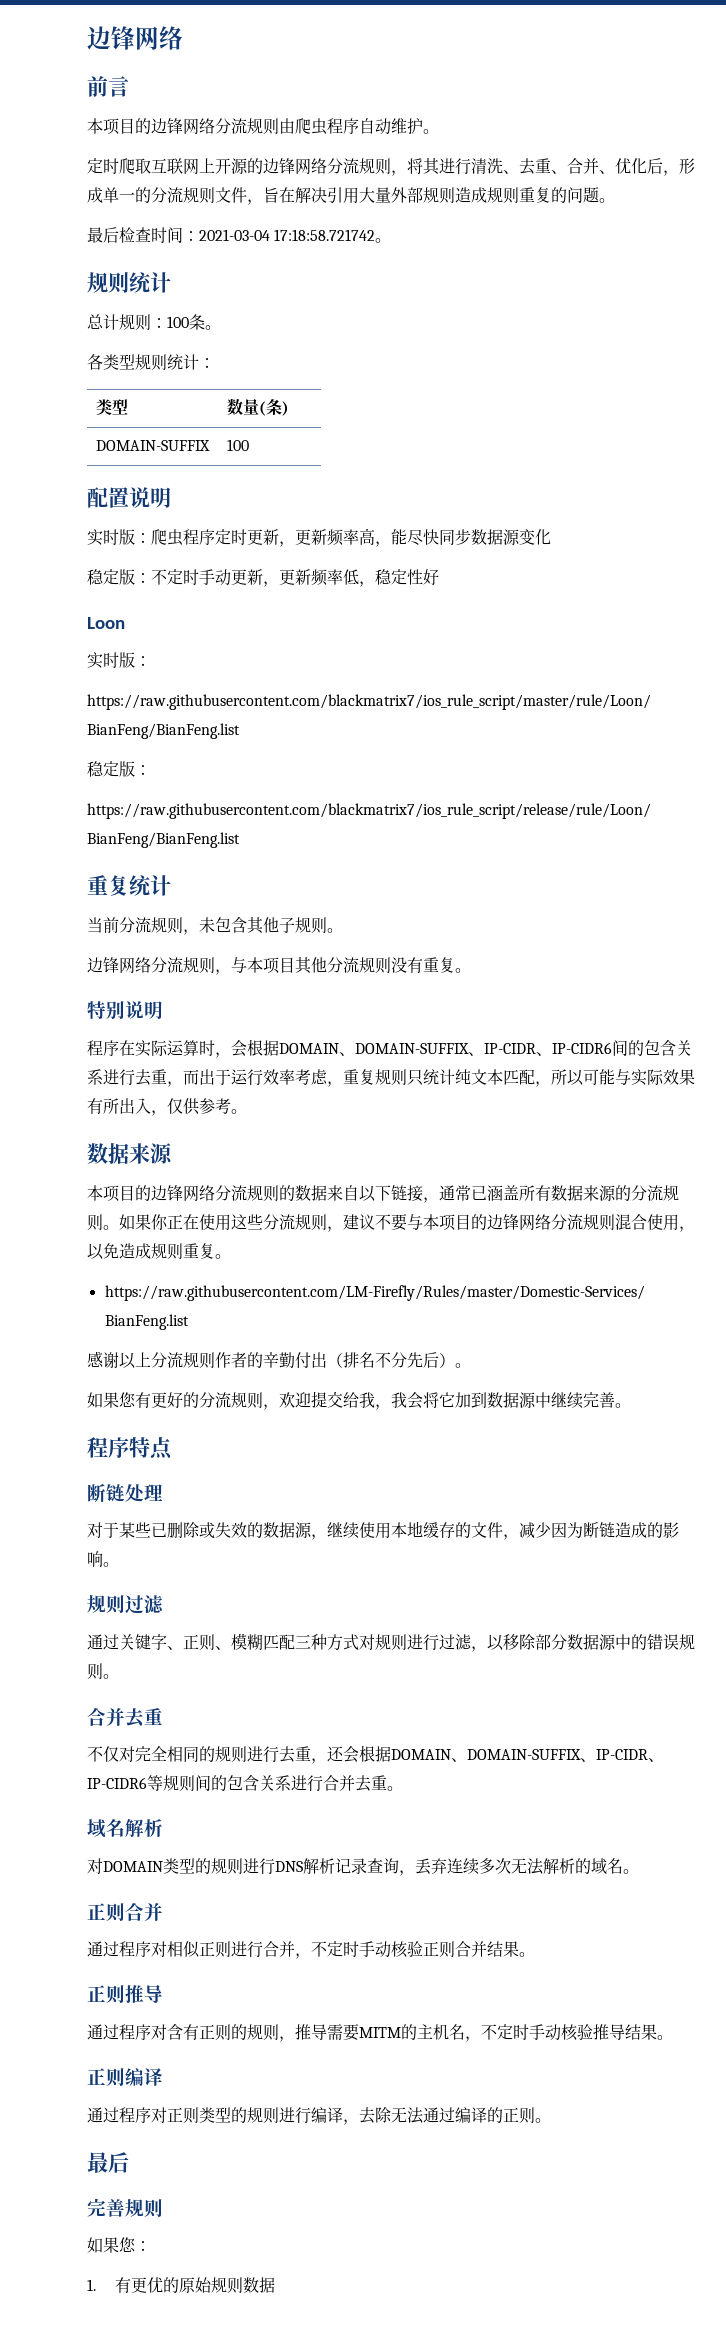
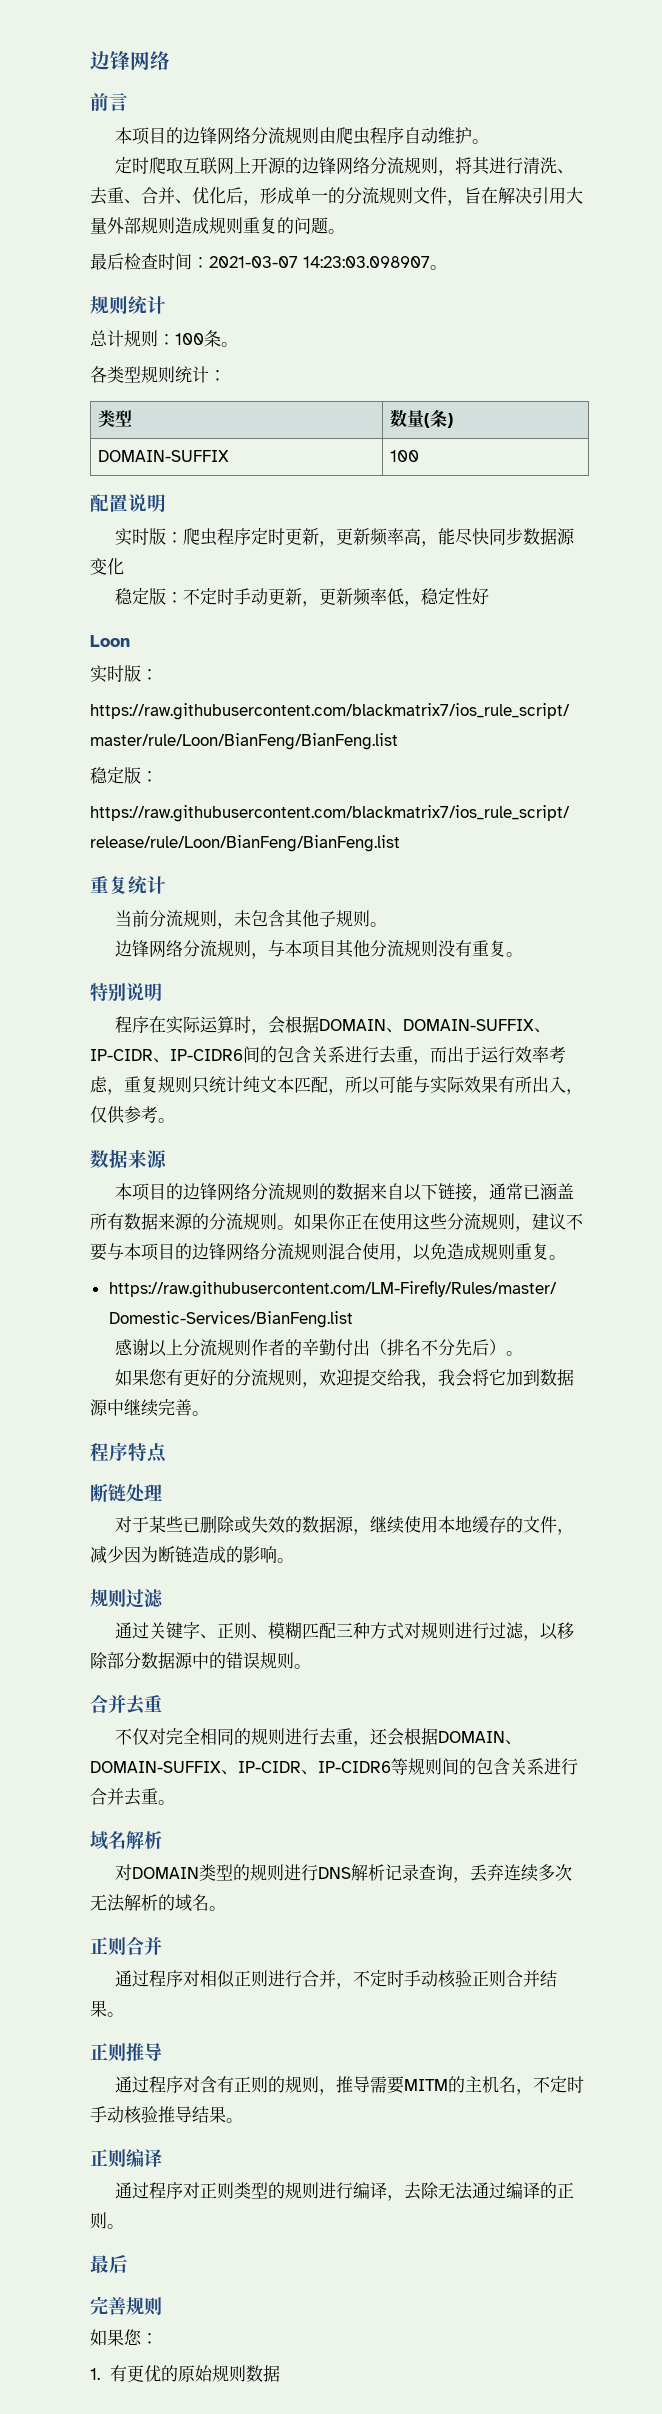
- 最后检查时间：2021-03-04 17:18:58.721742。
+ 最后检查时间：2021-03-07 14:23:03.098907。

